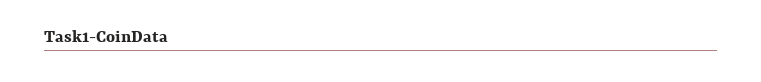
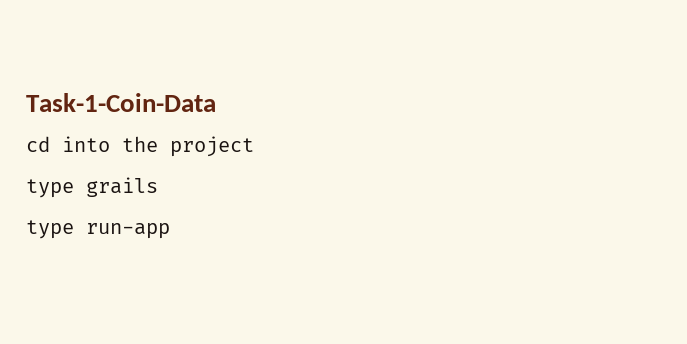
- Task1-CoinData
+ Task-1-Coin-Data
+ cd into the project
+ type grails
+ type run-app

